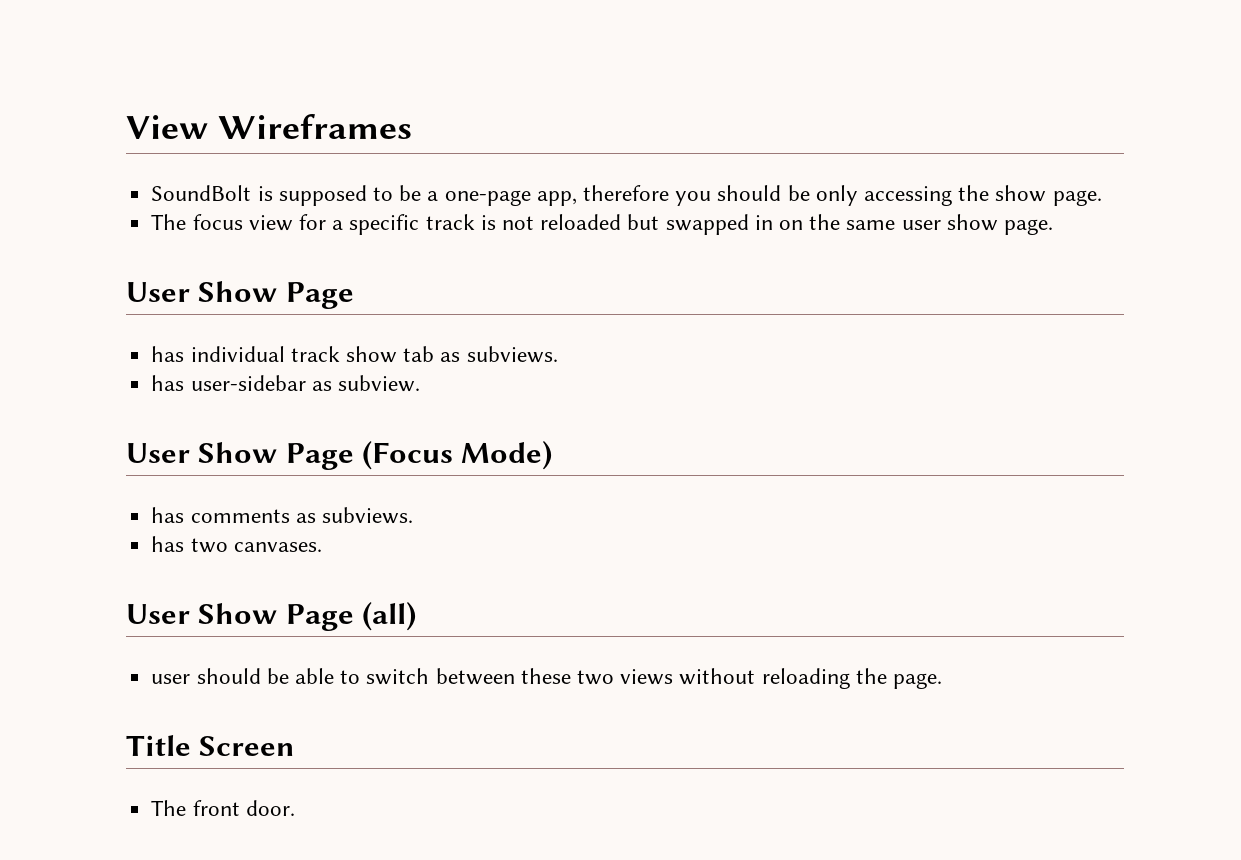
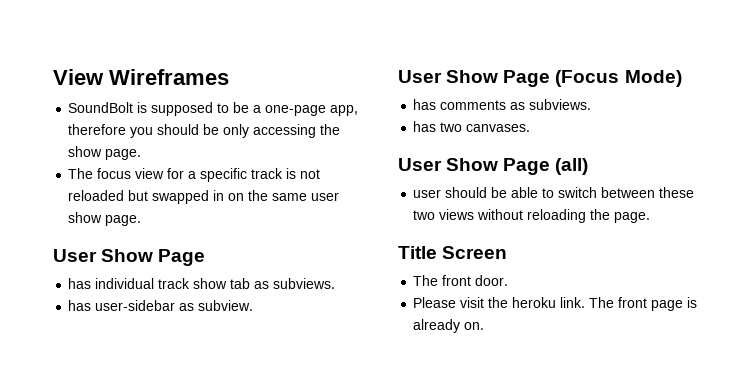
+ Please visit the heroku link. The front page is already on.

